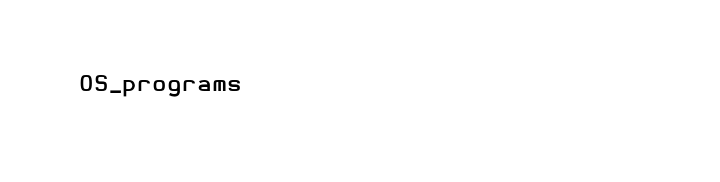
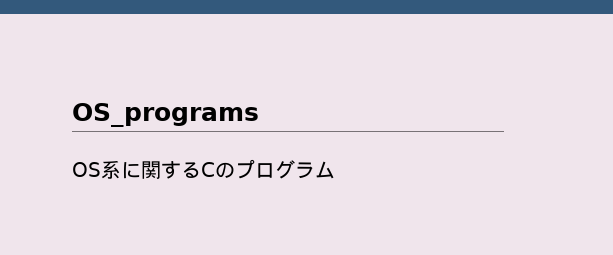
+ OS系に関するCのプログラム

